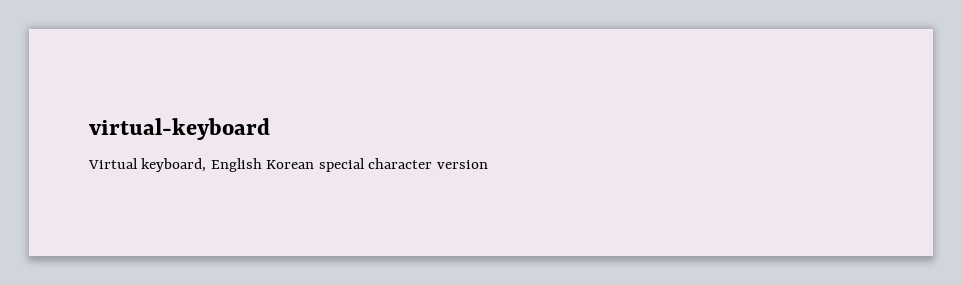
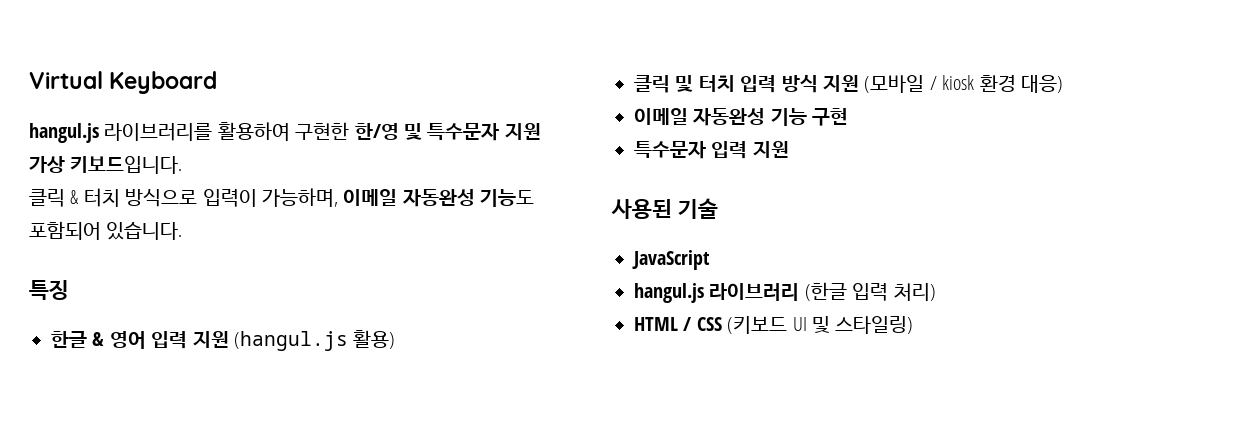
- virtual-keyboard
- Virtual keyboard, English Korean special character version
+ Virtual Keyboard
+ hangul.js 라이브러리를 활용하여 구현한 한/영 및 특수문자 지원 가상 키보드입니다.
+ 클릭 & 터치 방식으로 입력이 가능하며, 이메일 자동완성 기능도 포함되어 있습니다.
+ 특징
+ 한글 & 영어 입력 지원 (hangul.js 활용)
+ 클릭 및 터치 입력 방식 지원 (모바일 / kiosk 환경 대응)
+ 이메일 자동완성 기능 구현
+ 특수문자 입력 지원
+ 사용된 기술
+ JavaScript
+ hangul.js 라이브러리 (한글 입력 처리)
+ HTML / CSS (키보드 UI 및 스타일링)

